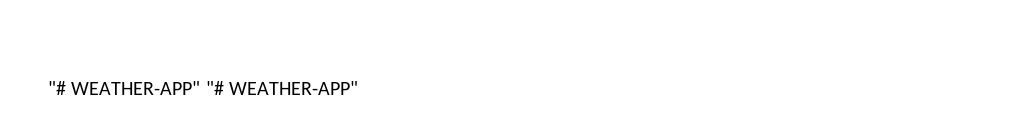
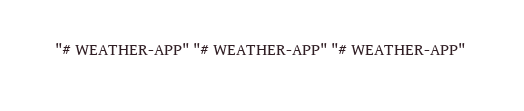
- "# WEATHER-APP" "# WEATHER-APP"
+ "# WEATHER-APP" "# WEATHER-APP" "# WEATHER-APP"

